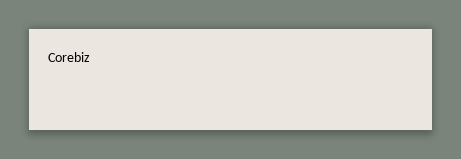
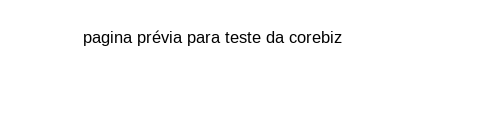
- Corebiz
+ pagina prévia para teste da corebiz

